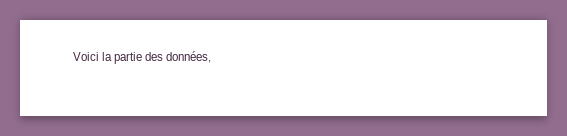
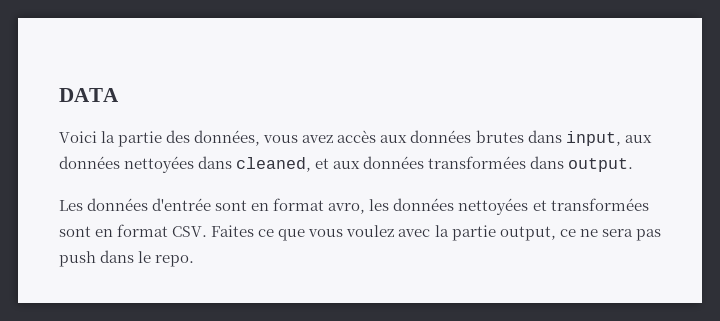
+ DATA
- Voici la partie des données,
+ Voici la partie des données, vous avez accès aux données brutes dans input, aux données nettoyées dans cleaned, et aux données transformées dans output.
+ Les données d'entrée sont en format avro, les données nettoyées et transformées sont en format CSV. Faites ce que vous voulez avec la partie output, ce ne sera pas push dans le repo.

